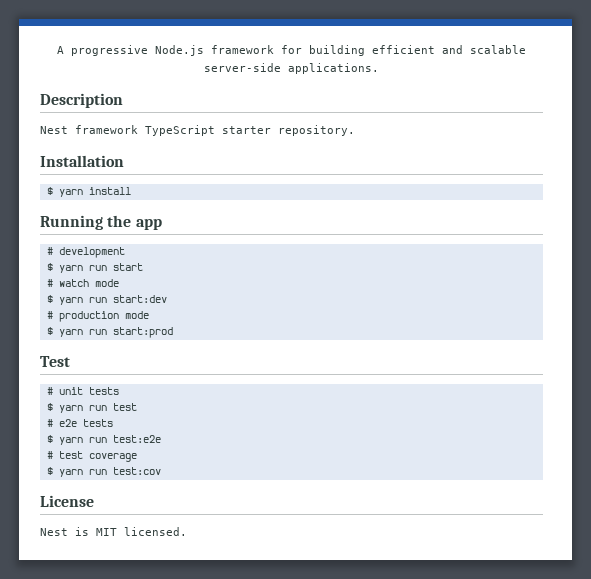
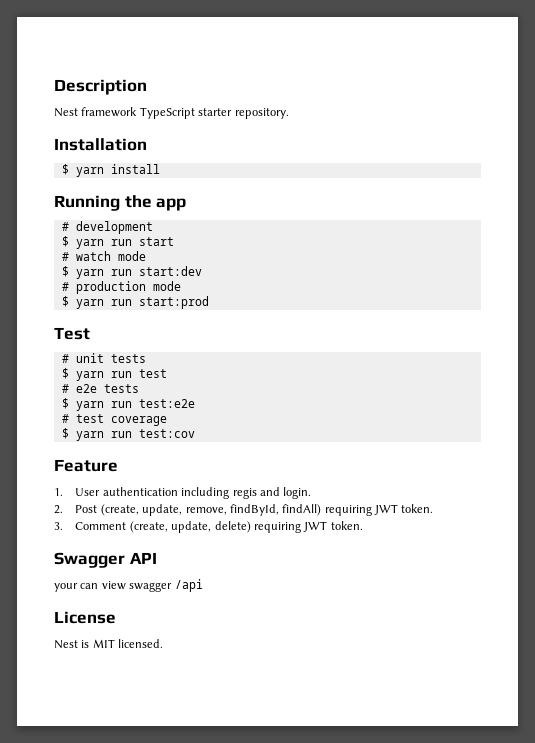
- A progressive Node.js framework for building efficient and scalable server-side applications.
+ Feature
+ 1. User authentication including regis and login.
+ 2. Post (create, update, remove, findById, findAll) requiring JWT token.
+ 3. Comment (create, update, delete) requiring JWT token.
+ Swagger API
+ your can view swagger /api

